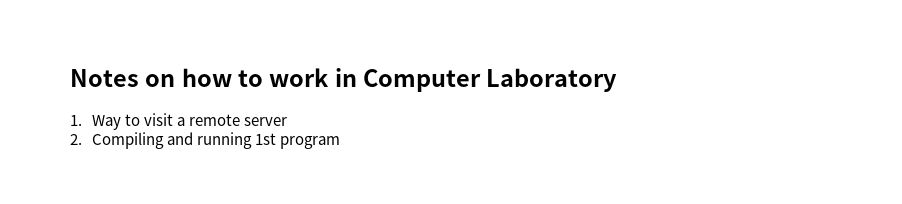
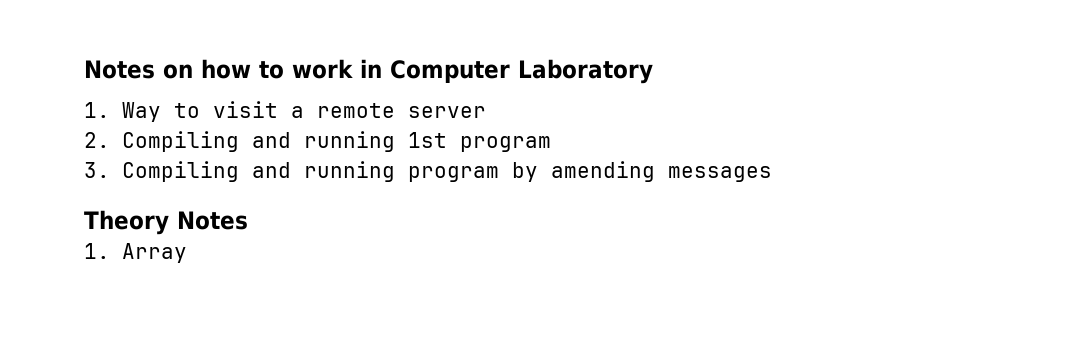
+ 3. Compiling and running program by amending messages
+ Theory Notes
+ 1. Array

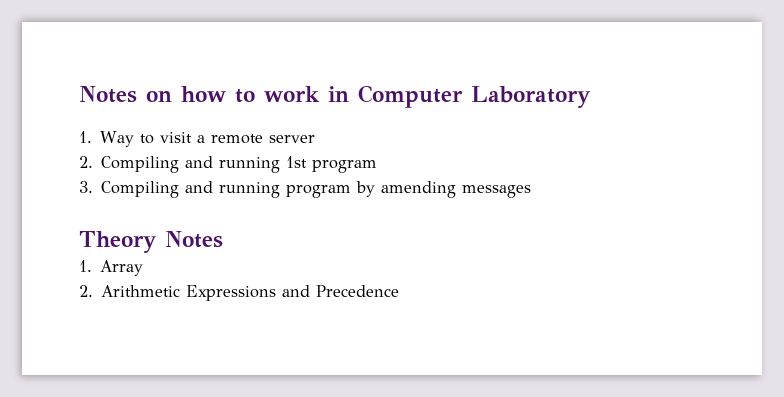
+ 2. Arithmetic Expressions and Precedence

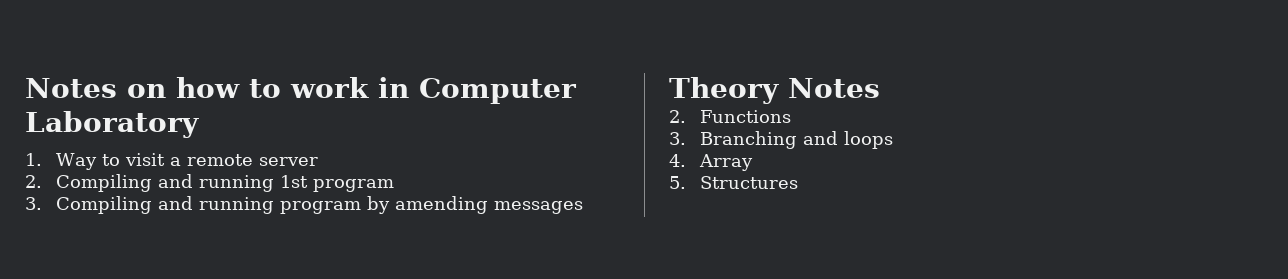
- 1. Array
- 2. Arithmetic Expressions and Precedence
+ 2. Functions
+ 3. Branching and loops
+ 4. Array
+ 5. Structures

